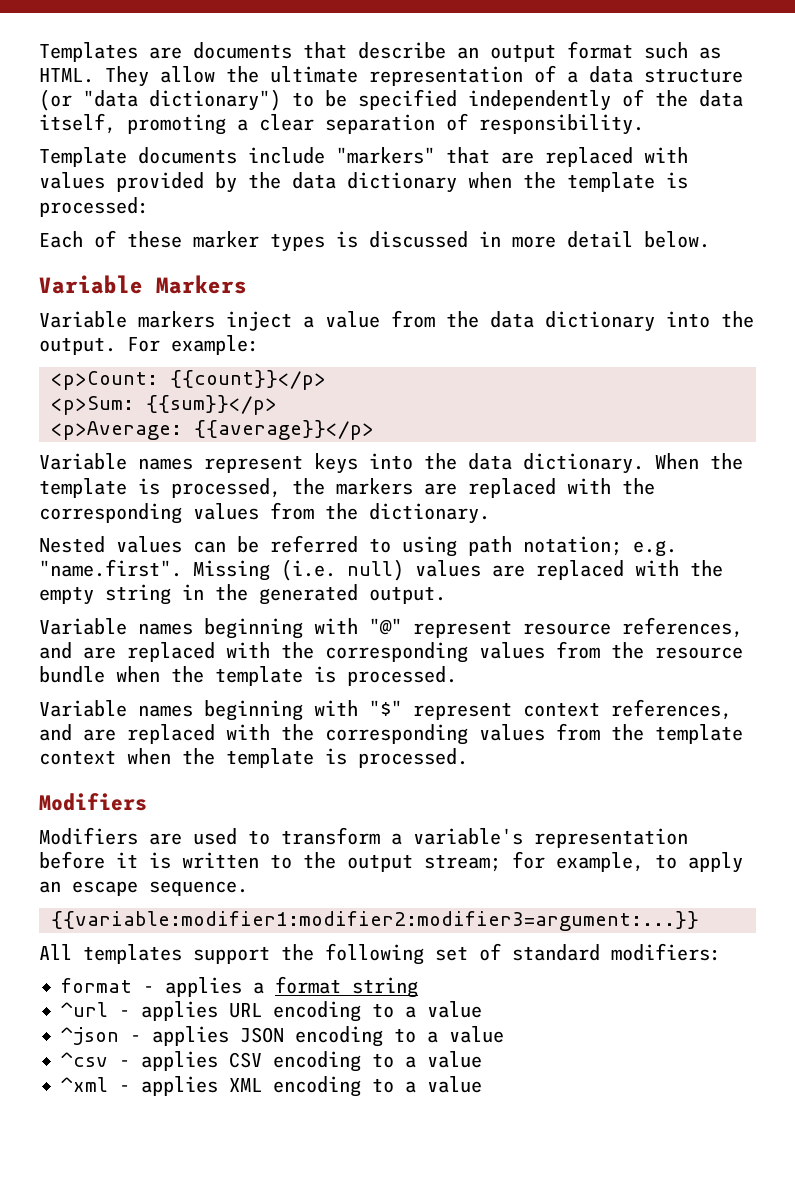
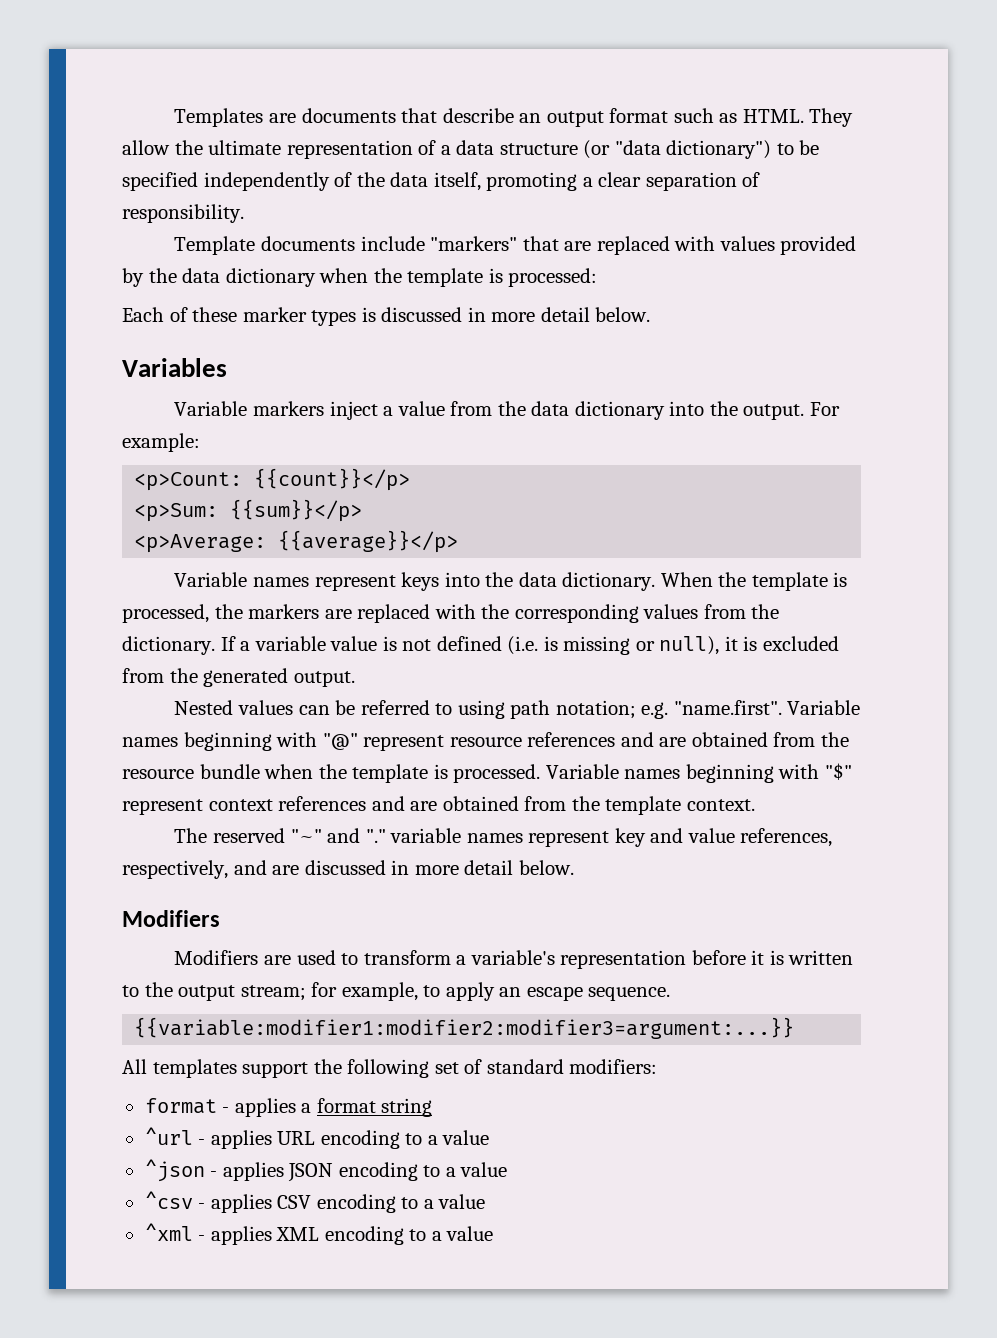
- Variable Markers
+ Variables
+ If a variable value is not defined (i.e. is missing or null), it is excluded from the generated output.
- Nested values can be referred to using path notation; e.g. "name.first". Missing (i.e. null) values are replaced with the empty string in the generated output.
- Variable names beginning with "@" represent resource references, and are replaced with the corresponding values from the resource bundle when the template is processed.
- Variable names beginning with "$" represent context references, and are replaced with the corresponding values from the template context when the template is processed.
+ Nested values can be referred to using path notation; e.g. "name.first". Variable names beginning with "@" represent resource references and are obtained from the resource bundle when the template is processed. Variable names beginning with "$" represent context references and are obtained from the template context.
+ The reserved "~" and "." variable names represent key and value references, respectively, and are discussed in more detail below.

